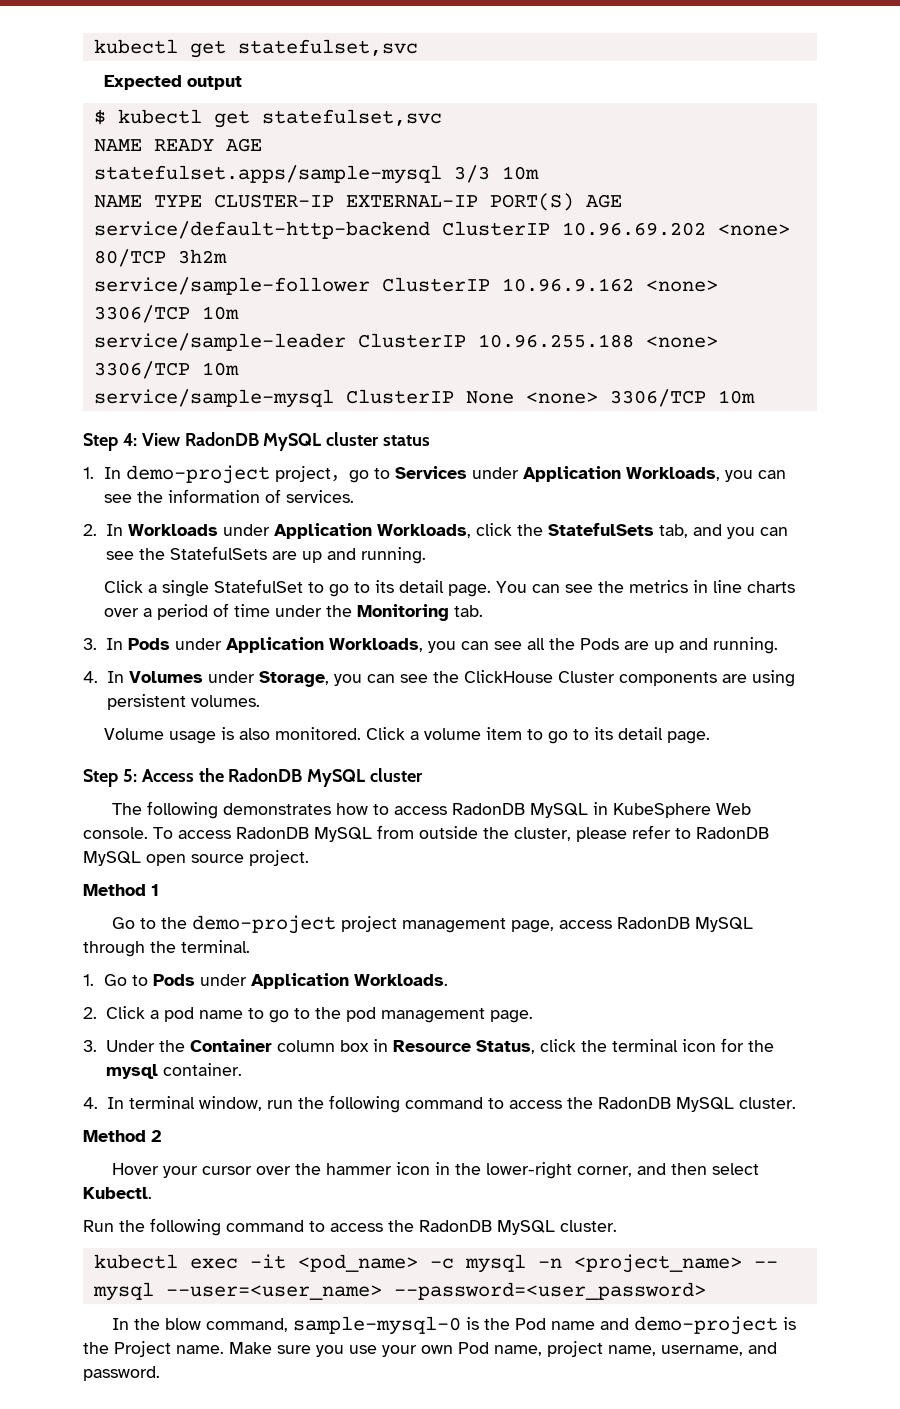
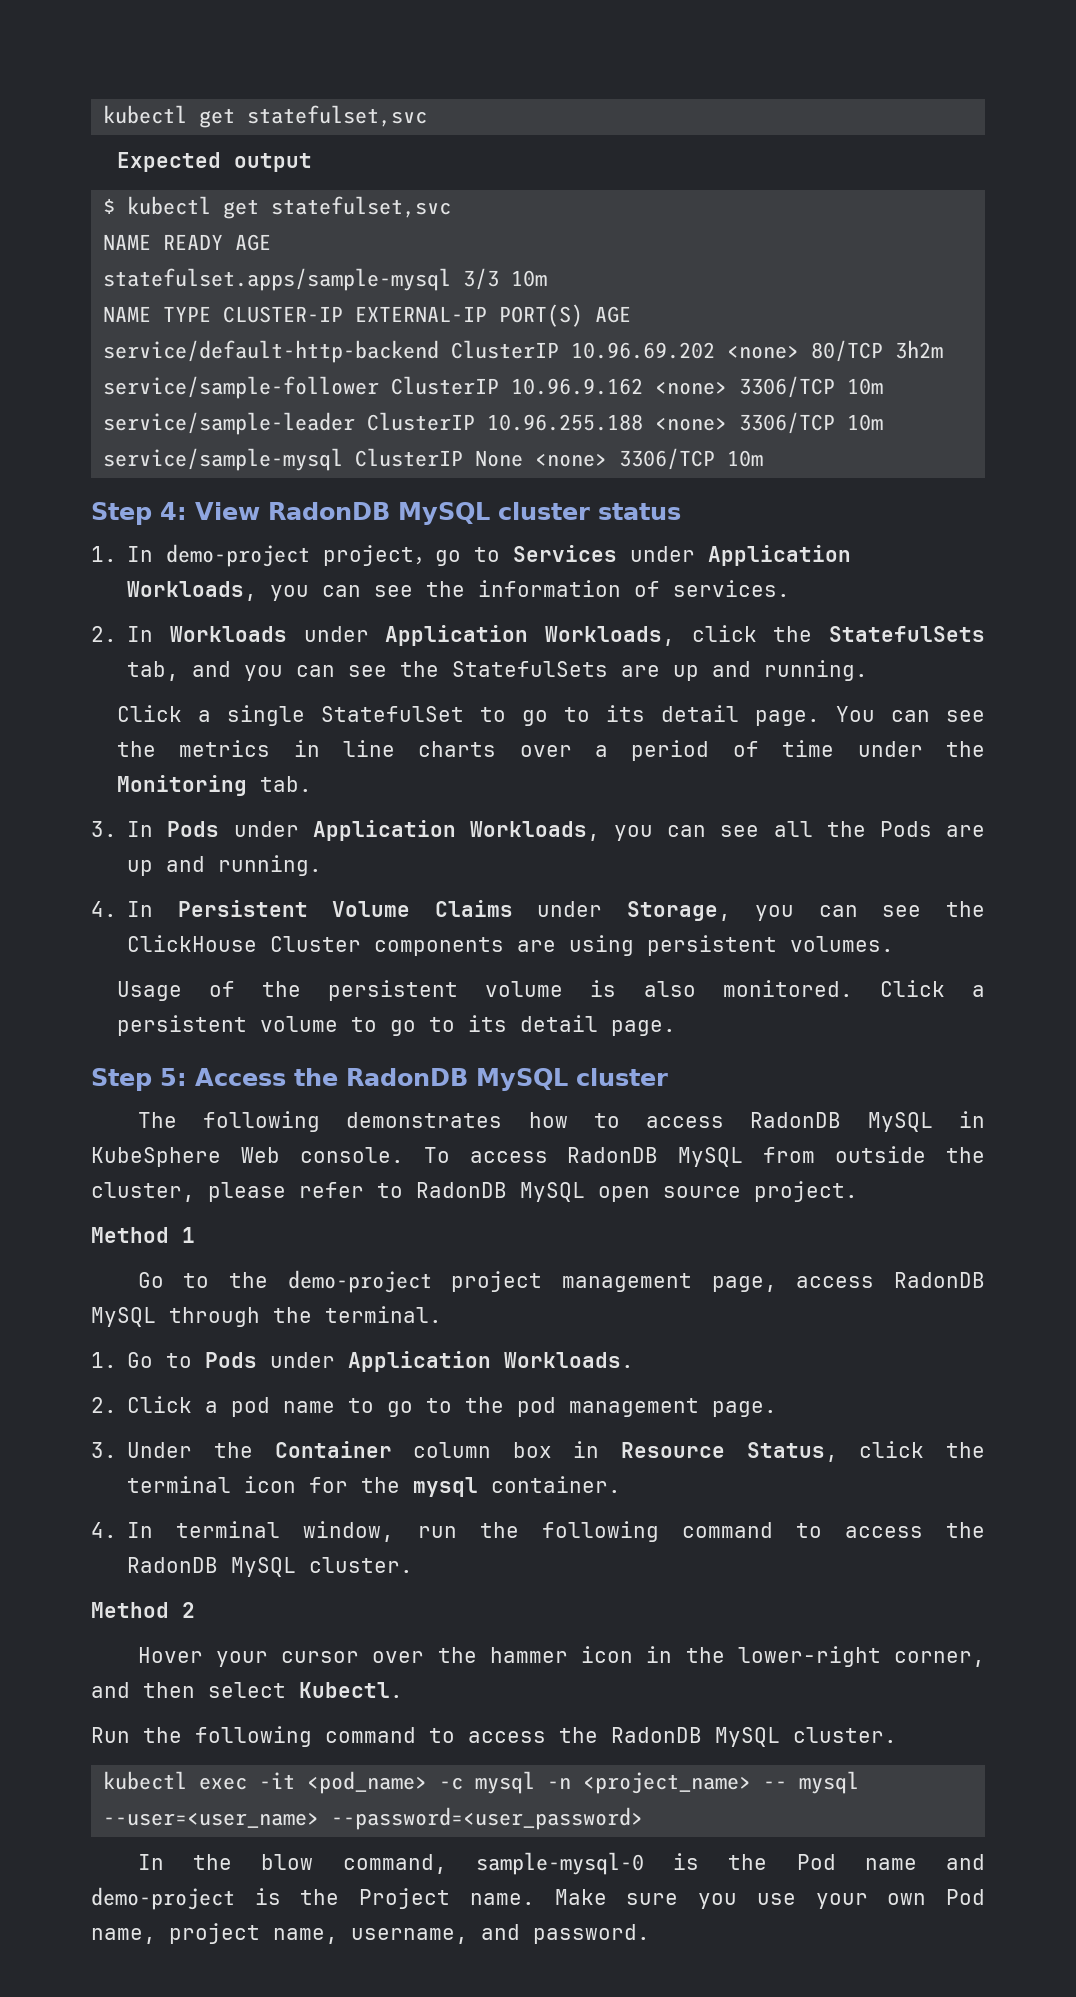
- 4. In Volumes under Storage, you can see the ClickHouse Cluster components are using persistent volumes.
+ 4. In Persistent Volume Claims under Storage, you can see the ClickHouse Cluster components are using persistent volumes.
- Volume usage is also monitored.
+ Usage of the persistent volume is also monitored.
- Click a volume item to go to its detail page.
+ Click a persistent volume to go to its detail page.

